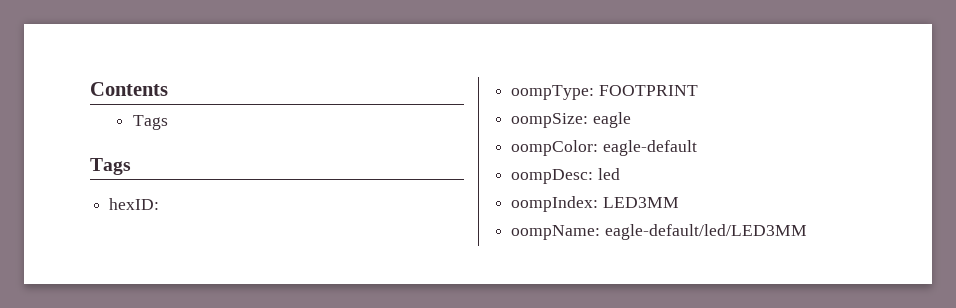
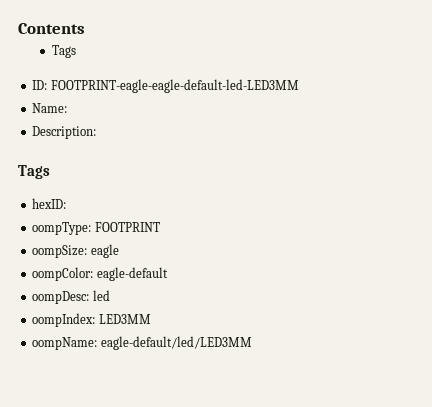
+ ID: FOOTPRINT-eagle-eagle-default-led-LED3MM
+ Name:
+ Description:

